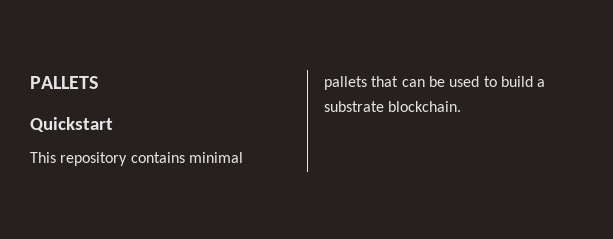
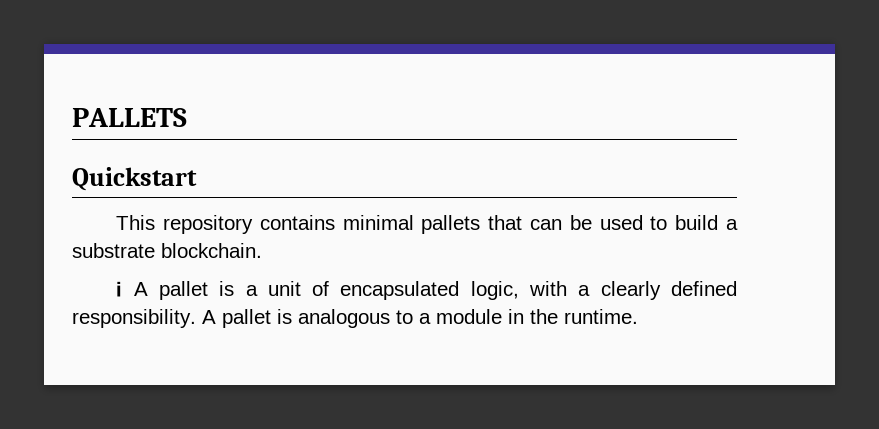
+ ℹ A pallet is a unit of encapsulated logic, with a clearly defined responsibility. A pallet is analogous to a module in the runtime.

